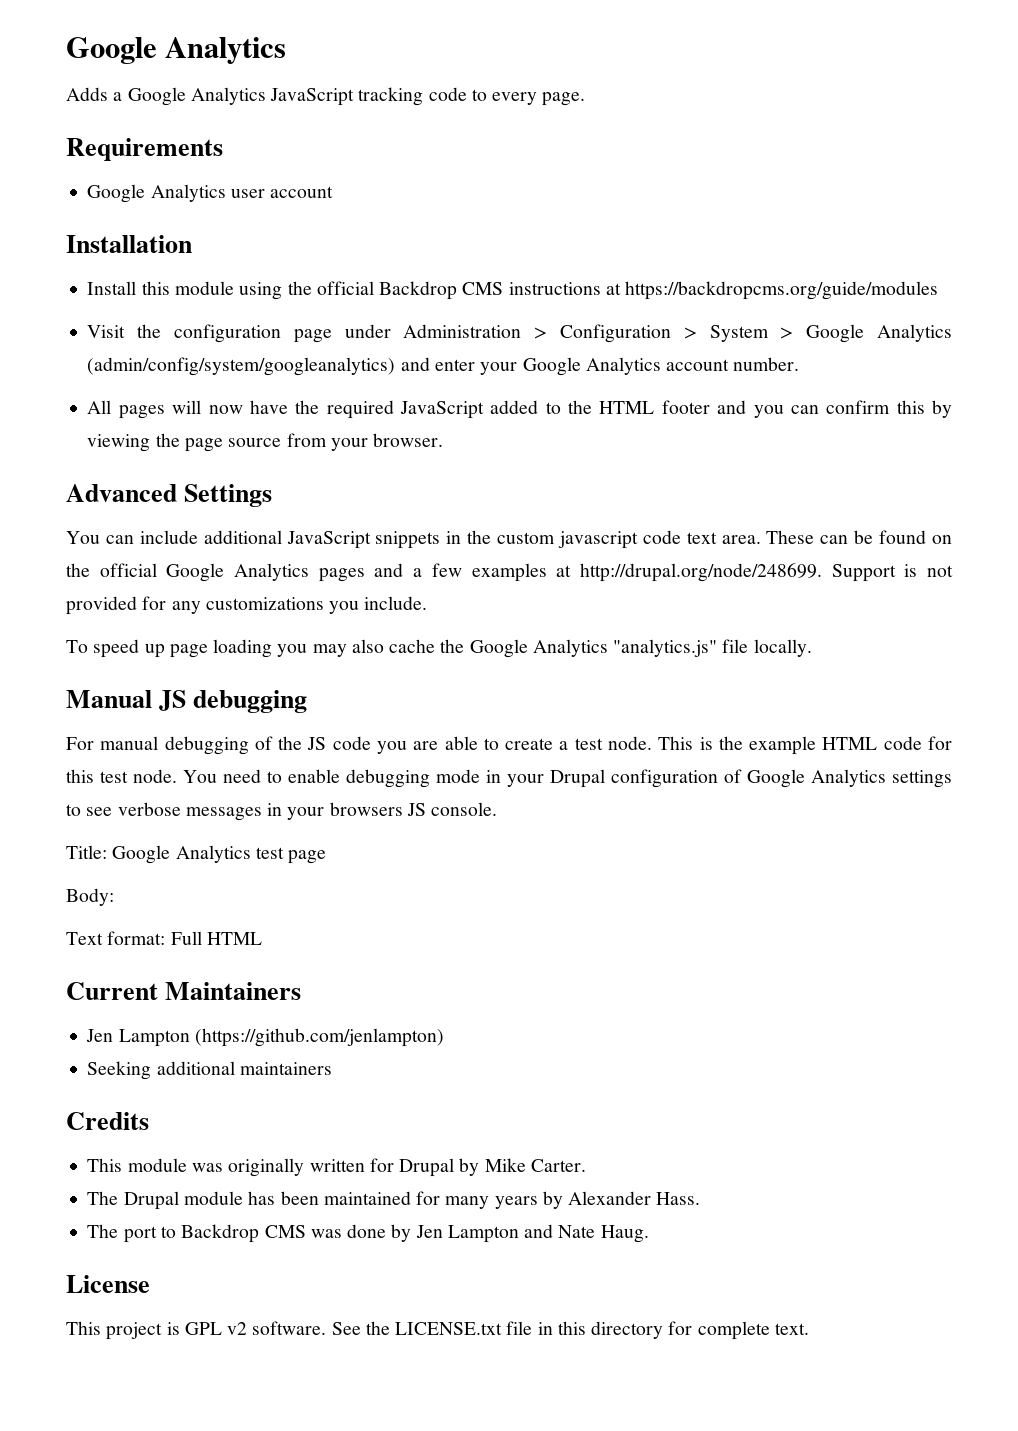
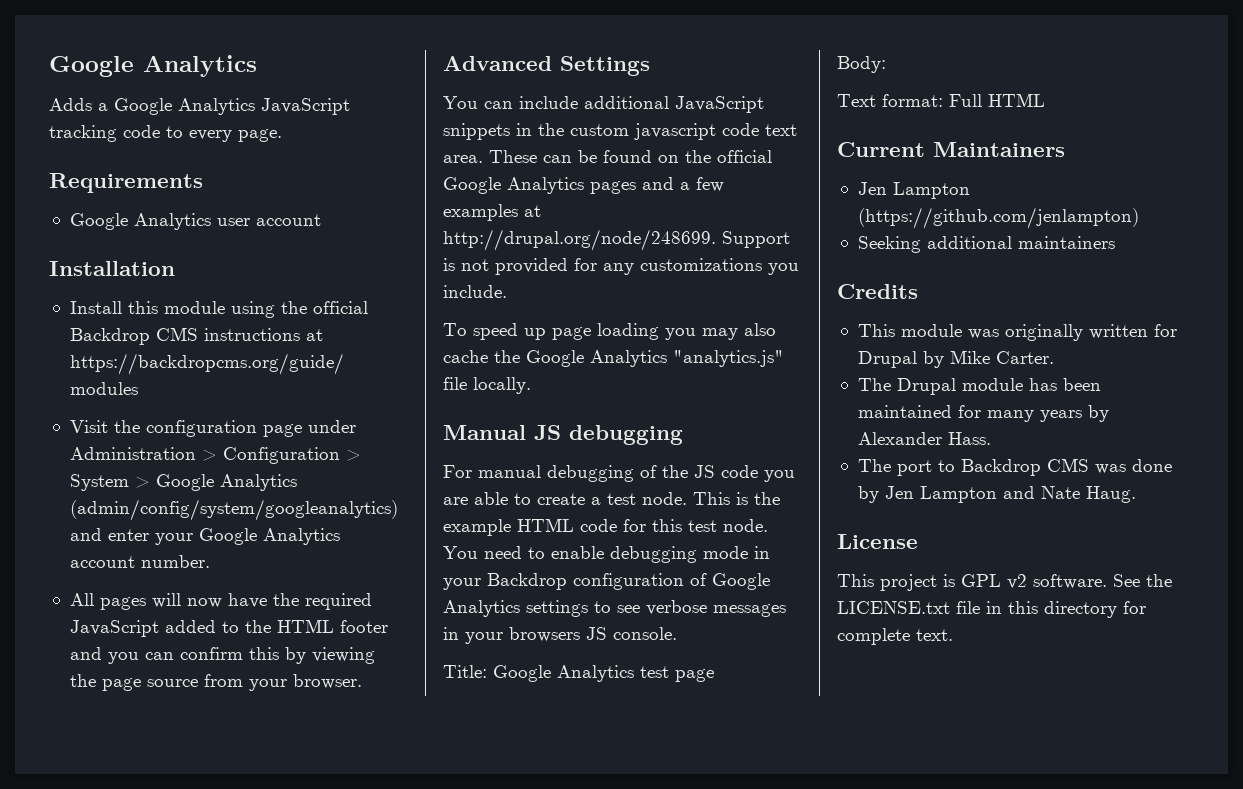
- You need to enable debugging mode in your Drupal configuration of Google Analytics settings to see verbose messages in your browsers JS console.
+ You need to enable debugging mode in your Backdrop configuration of Google Analytics settings to see verbose messages in your browsers JS console.

